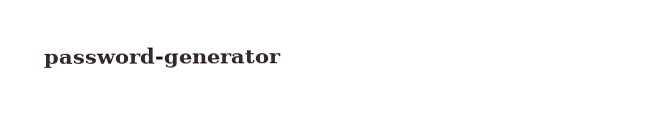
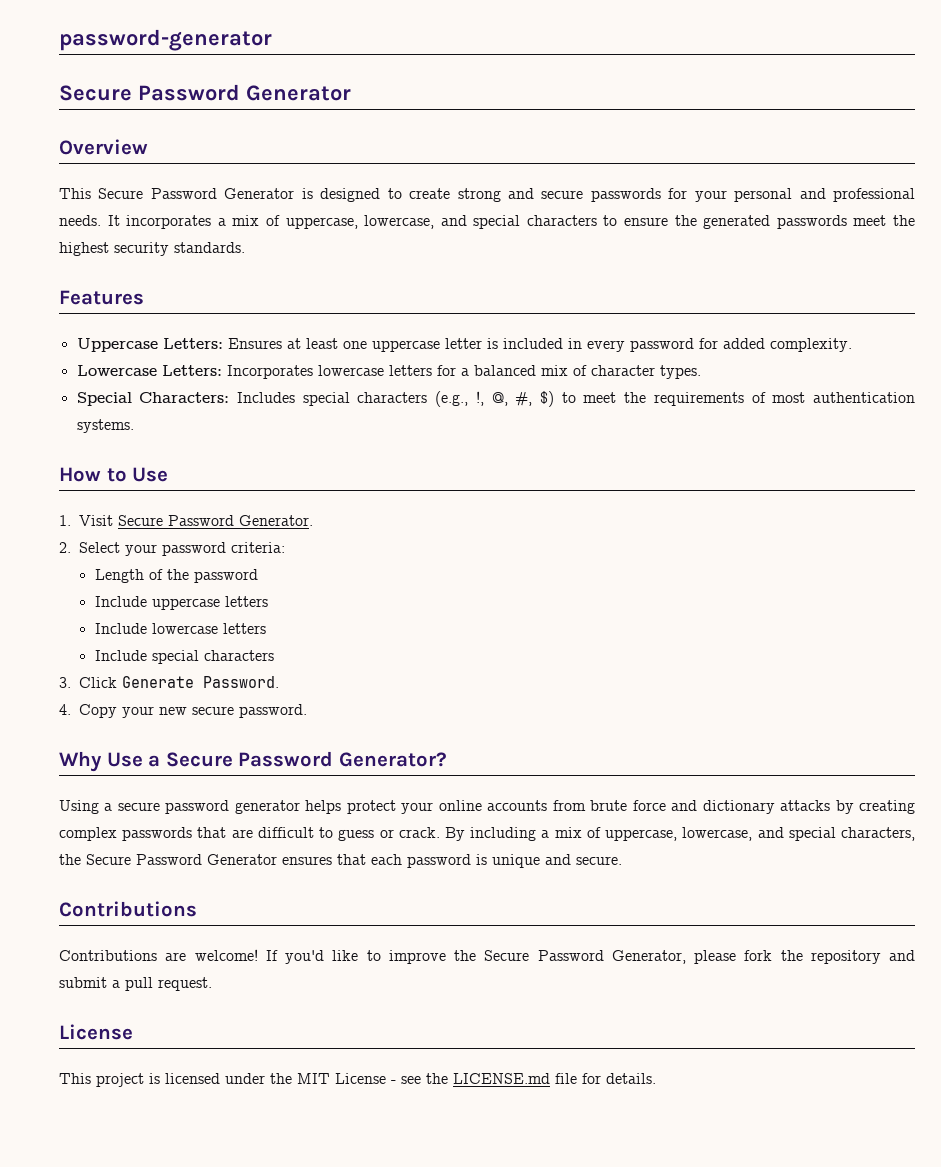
  password-generator
+ Secure Password Generator
+ Overview
+ This Secure Password Generator is designed to create strong and secure passwords for your personal and professional needs. It incorporates a mix of uppercase, lowercase, and special characters to ensure the generated passwords meet the highest security standards.
+ Features
+ Uppercase Letters: Ensures at least one uppercase letter is included in every password for added complexity.
+ Lowercase Letters: Incorporates lowercase letters for a balanced mix of character types.
+ Special Characters: Includes special characters (e.g., !, @, #, $) to meet the requirements of most authentication systems.
+ How to Use
+ 1. Visit Secure Password Generator.
+ 2. Select your password criteria:
+ Length of the password
+ Include uppercase letters
+ Include lowercase letters
+ Include special characters
+ 3. Click Generate Password.
+ 4. Copy your new secure password.
+ Why Use a Secure Password Generator?
+ Using a secure password generator helps protect your online accounts from brute force and dictionary attacks by creating complex passwords that are difficult to guess or crack. By including a mix of uppercase, lowercase, and special characters, the Secure Password Generator ensures that each password is unique and secure.
+ Contributions
+ Contributions are welcome! If you'd like to improve the Secure Password Generator, please fork the repository and submit a pull request.
+ License
+ This project is licensed under the MIT License - see the LICENSE.md file for details.

